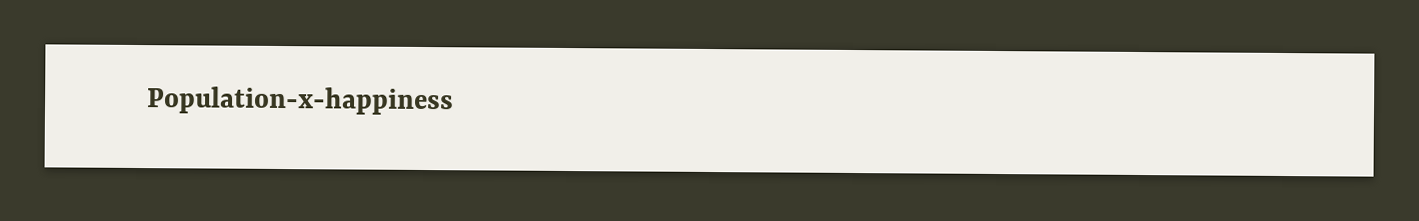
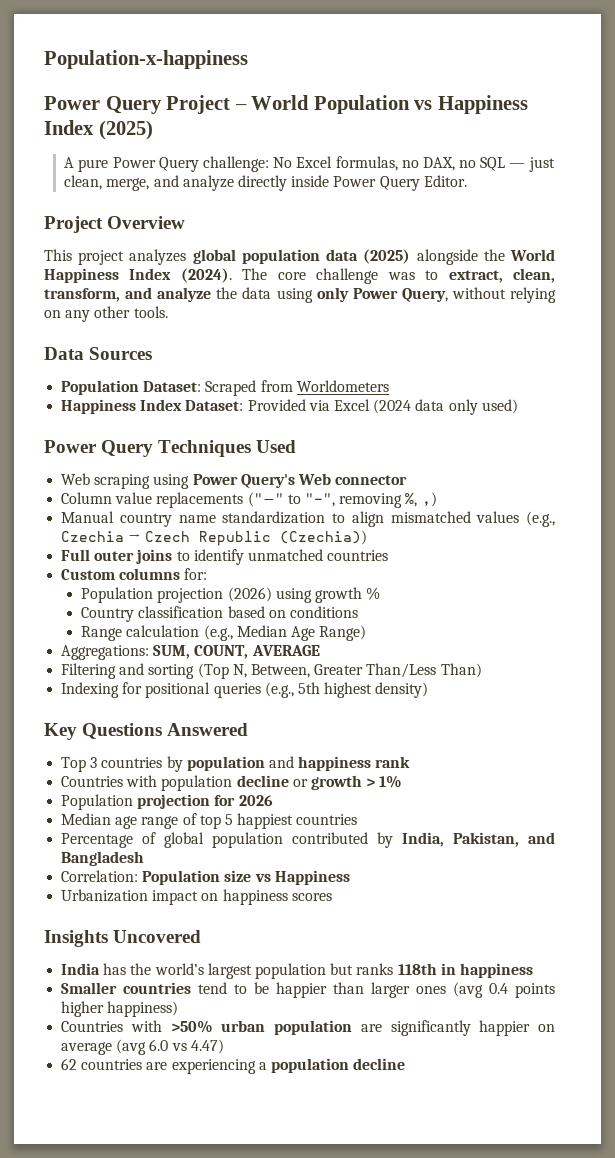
+ Power Query Project – World Population vs Happiness Index (2025)
+ A pure Power Query challenge: No Excel formulas, no DAX, no SQL — just clean, merge, and analyze directly inside Power Query Editor.
+ Project Overview
+ This project analyzes global population data (2025) alongside the World Happiness Index (2024). The core challenge was to extract, clean, transform, and analyze the data using only Power Query, without relying on any other tools.
+ Data Sources
+ Population Dataset: Scraped from Worldometers
+ Happiness Index Dataset: Provided via Excel (2024 data only used)
+ Power Query Techniques Used
+ Web scraping using Power Query's Web connector
+ Column value replacements ("−" to "-", removing %, ,)
+ Manual country name standardization to align mismatched values (e.g., Czechia → Czech Republic (Czechia))
+ Full outer joins to identify unmatched countries
+ Custom columns for:
+ Population projection (2026) using growth %
+ Country classification based on conditions
+ Range calculation (e.g., Median Age Range)
+ Aggregations: SUM, COUNT, AVERAGE
+ Filtering and sorting (Top N, Between, Greater Than/Less Than)
+ Indexing for positional queries (e.g., 5th highest density)
+ Key Questions Answered
+ Top 3 countries by population and happiness rank
+ Countries with population decline or growth > 1%
+ Population projection for 2026
+ Median age range of top 5 happiest countries
+ Percentage of global population contributed by India, Pakistan, and Bangladesh
+ Correlation: Population size vs Happiness
+ Urbanization impact on happiness scores
+ Insights Uncovered
+ India has the world’s largest population but ranks 118th in happiness
+ Smaller countries tend to be happier than larger ones (avg 0.4 points higher happiness)
+ Countries with >50% urban population are significantly happier on average (avg 6.0 vs 4.47)
+ 62 countries are experiencing a population decline

